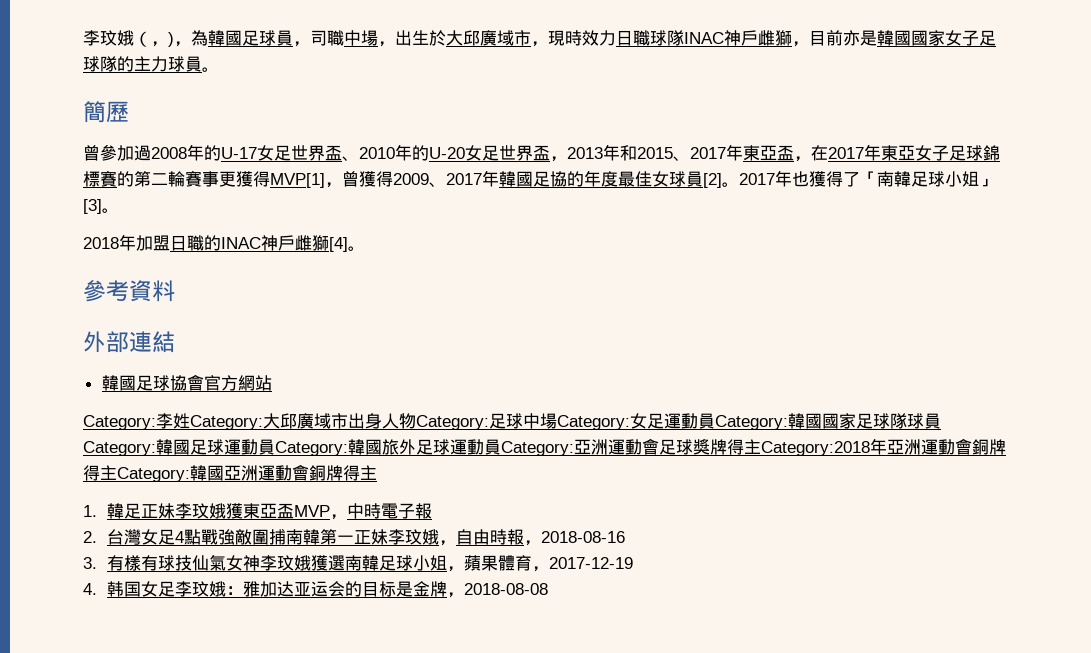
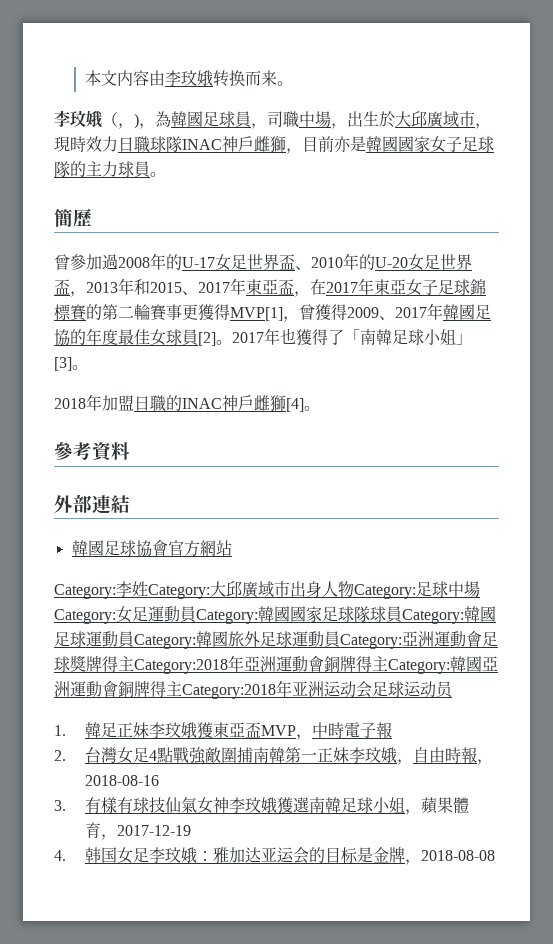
+ 本文内容由李玟娥转换而来。
- Category:李姓Category:大邱廣域市出身人物Category:足球中場Category:女足運動員Category:韓國國家足球隊球員Category:韓國足球運動員Category:韓國旅外足球運動員Category:亞洲運動會足球獎牌得主Category:2018年亞洲運動會銅牌得主Category:韓國亞洲運動會銅牌得主
+ Category:李姓Category:大邱廣域市出身人物Category:足球中場Category:女足運動員Category:韓國國家足球隊球員Category:韓國足球運動員Category:韓國旅外足球運動員Category:亞洲運動會足球獎牌得主Category:2018年亞洲運動會銅牌得主Category:韓國亞洲運動會銅牌得主Category:2018年亚洲运动会足球运动员

